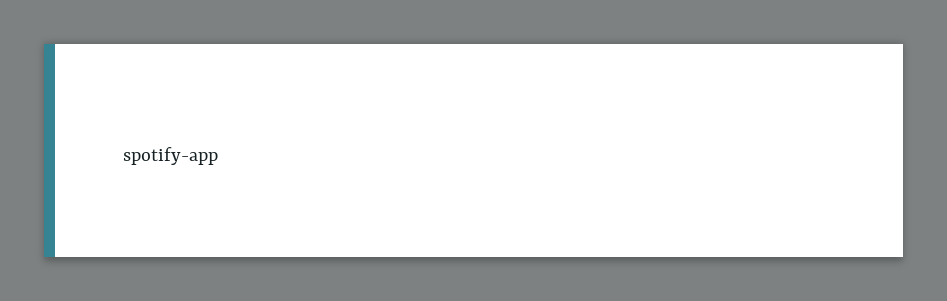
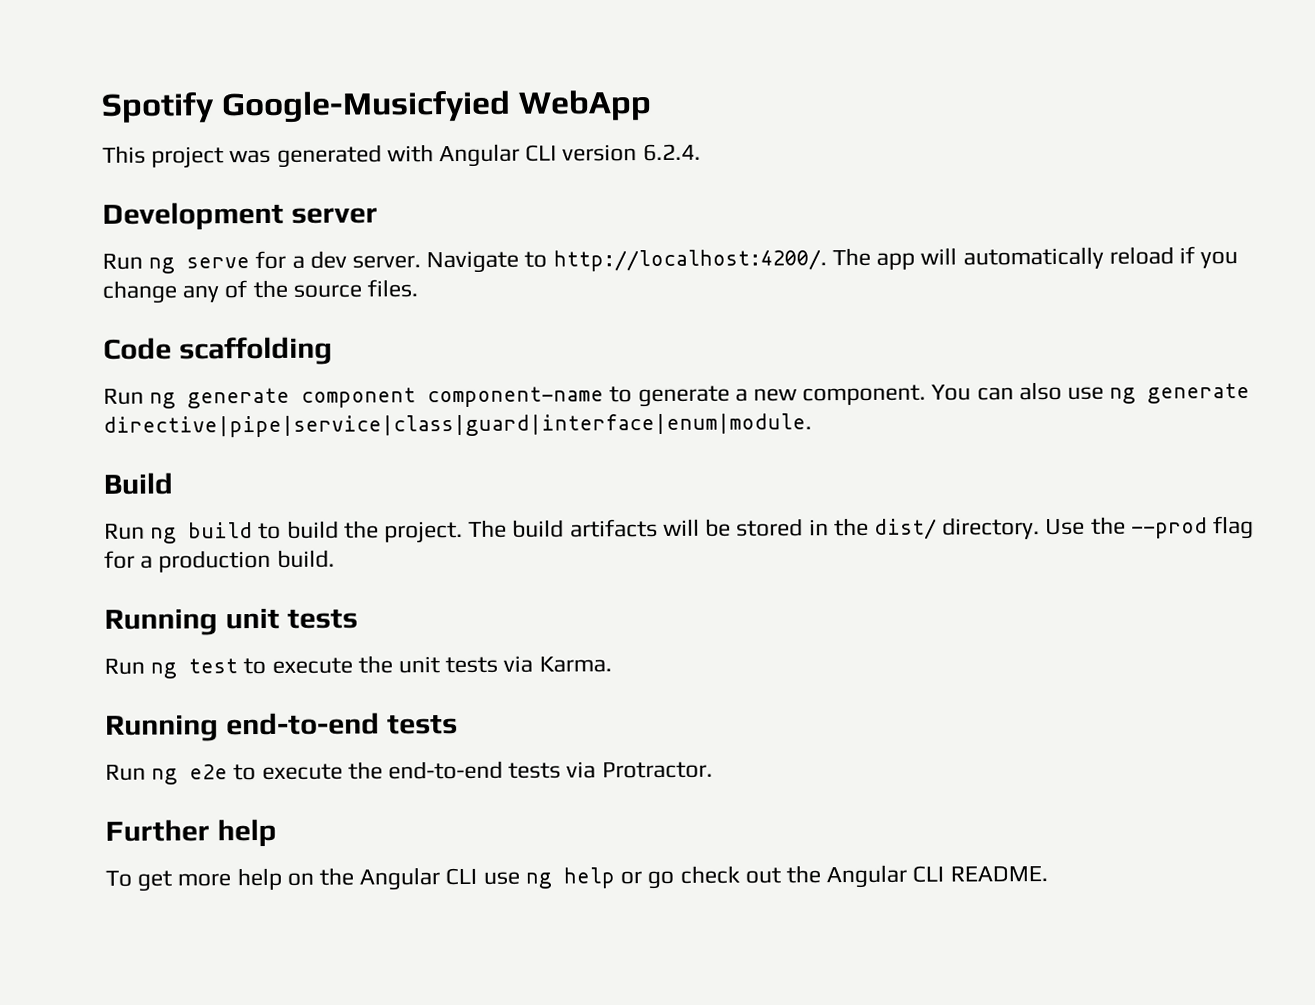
- spotify-app
+ Spotify Google-Musicfyied WebApp
+ This project was generated with Angular CLI version 6.2.4.
+ Development server
+ Run ng serve for a dev server. Navigate to http://localhost:4200/. The app will automatically reload if you change any of the source files.
+ Code scaffolding
+ Run ng generate component component-name to generate a new component. You can also use ng generate directive|pipe|service|class|guard|interface|enum|module.
+ Build
+ Run ng build to build the project. The build artifacts will be stored in the dist/ directory. Use the --prod flag for a production build.
+ Running unit tests
+ Run ng test to execute the unit tests via Karma.
+ Running end-to-end tests
+ Run ng e2e to execute the end-to-end tests via Protractor.
+ Further help
+ To get more help on the Angular CLI use ng help or go check out the Angular CLI README.

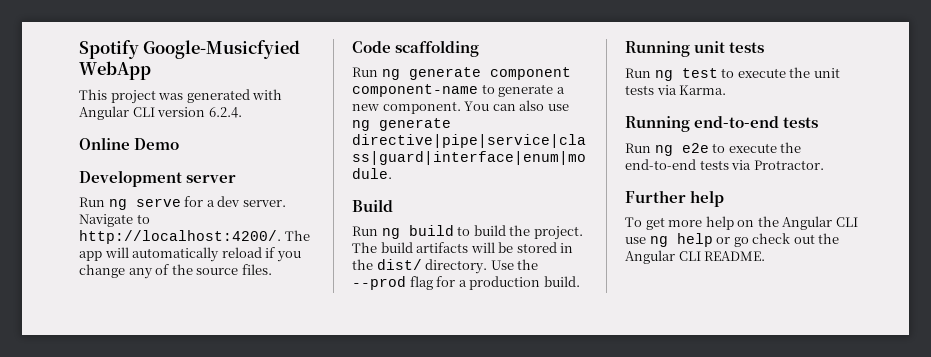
+ Online Demo

